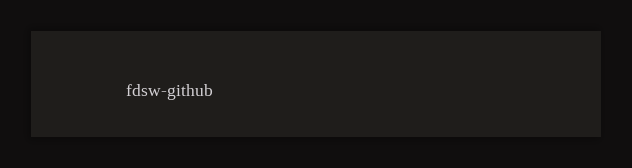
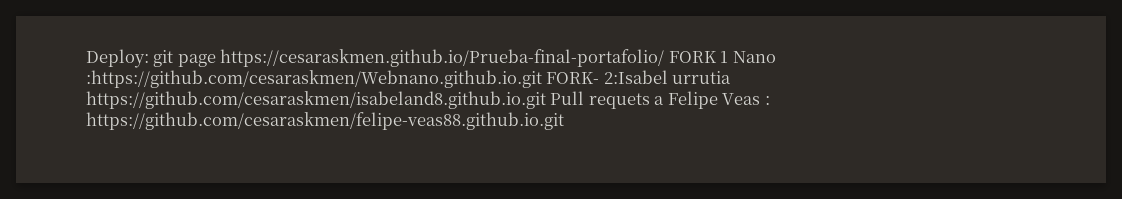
- fdsw-github
+ Deploy: git page https://cesaraskmen.github.io/Prueba-final-portafolio/ FORK 1 Nano :https://github.com/cesaraskmen/Webnano.github.io.git FORK- 2:Isabel urrutia https://github.com/cesaraskmen/isabeland8.github.io.git Pull requets a Felipe Veas : https://github.com/cesaraskmen/felipe-veas88.github.io.git

